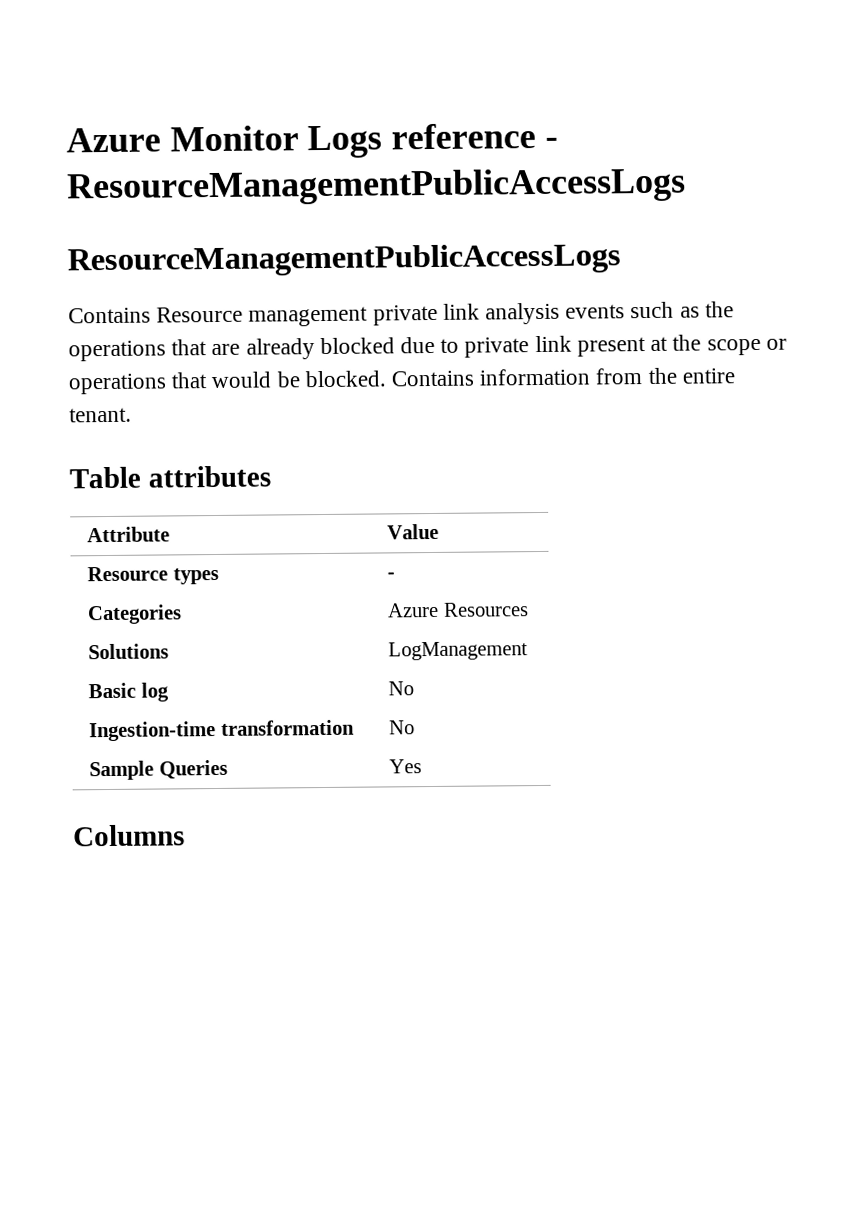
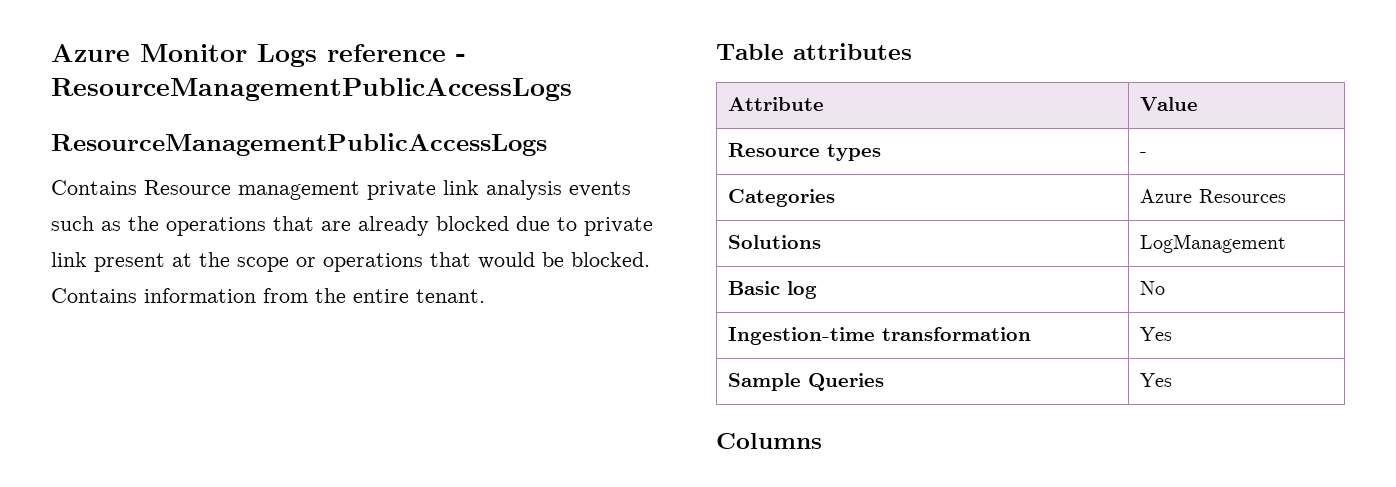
- Ingestion-time transformation | No
+ Ingestion-time transformation | Yes

